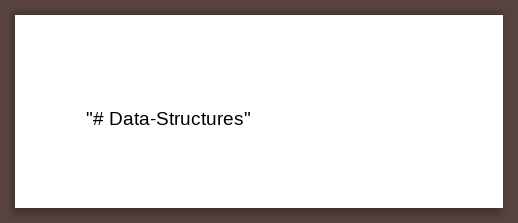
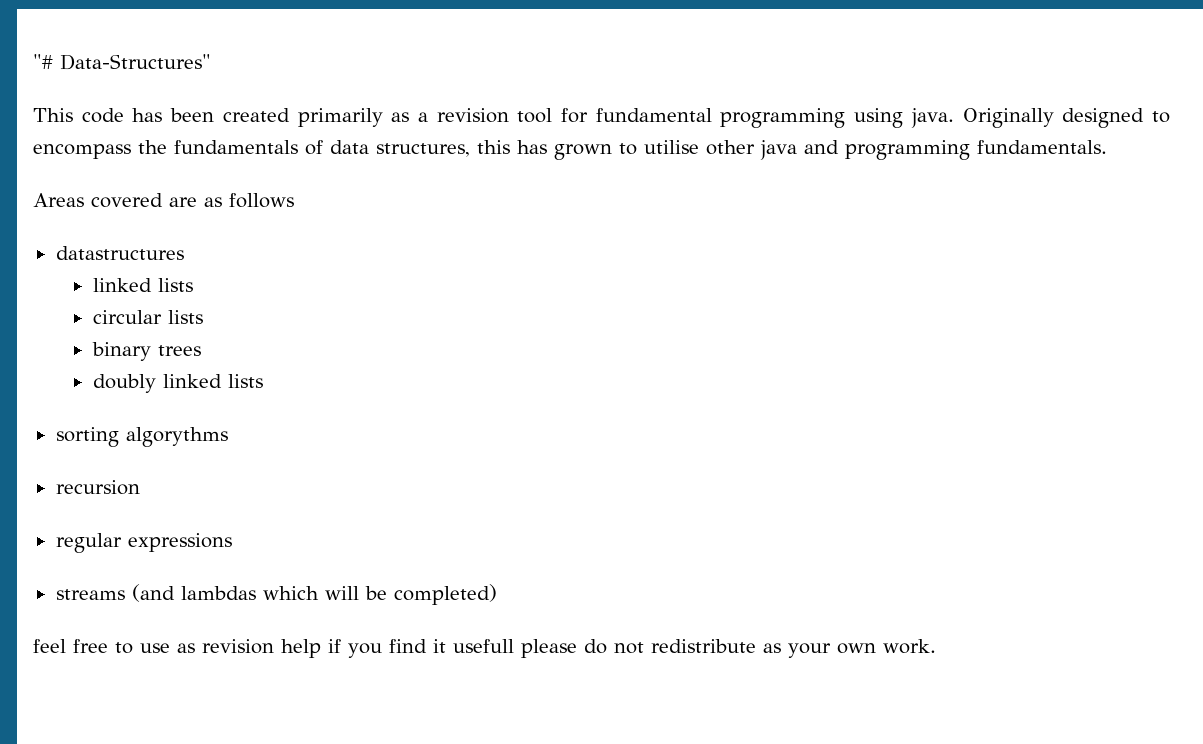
+ This code has been created primarily as a revision tool for fundamental programming using java. Originally designed to encompass the fundamentals of data structures, this has grown to utilise other java and programming fundamentals.
+ Areas covered are as follows
+ datastructures
+ linked lists
+ circular lists
+ binary trees
+ doubly linked lists
+ sorting algorythms
+ recursion
+ regular expressions
+ streams (and lambdas which will be completed)
+ feel free to use as revision help if you find it usefull please do not redistribute as your own work.

